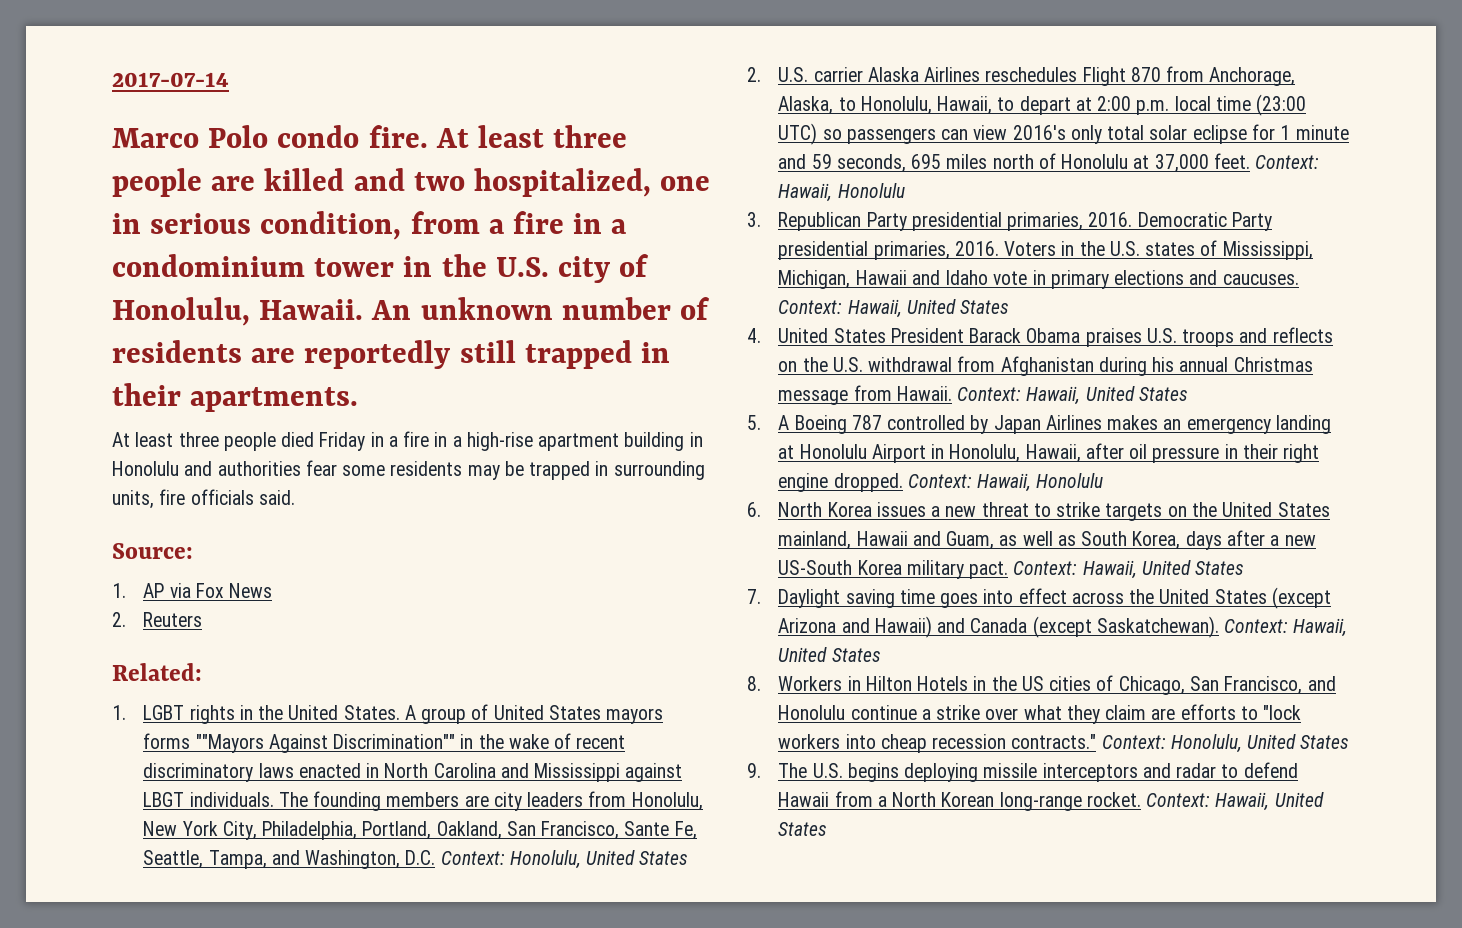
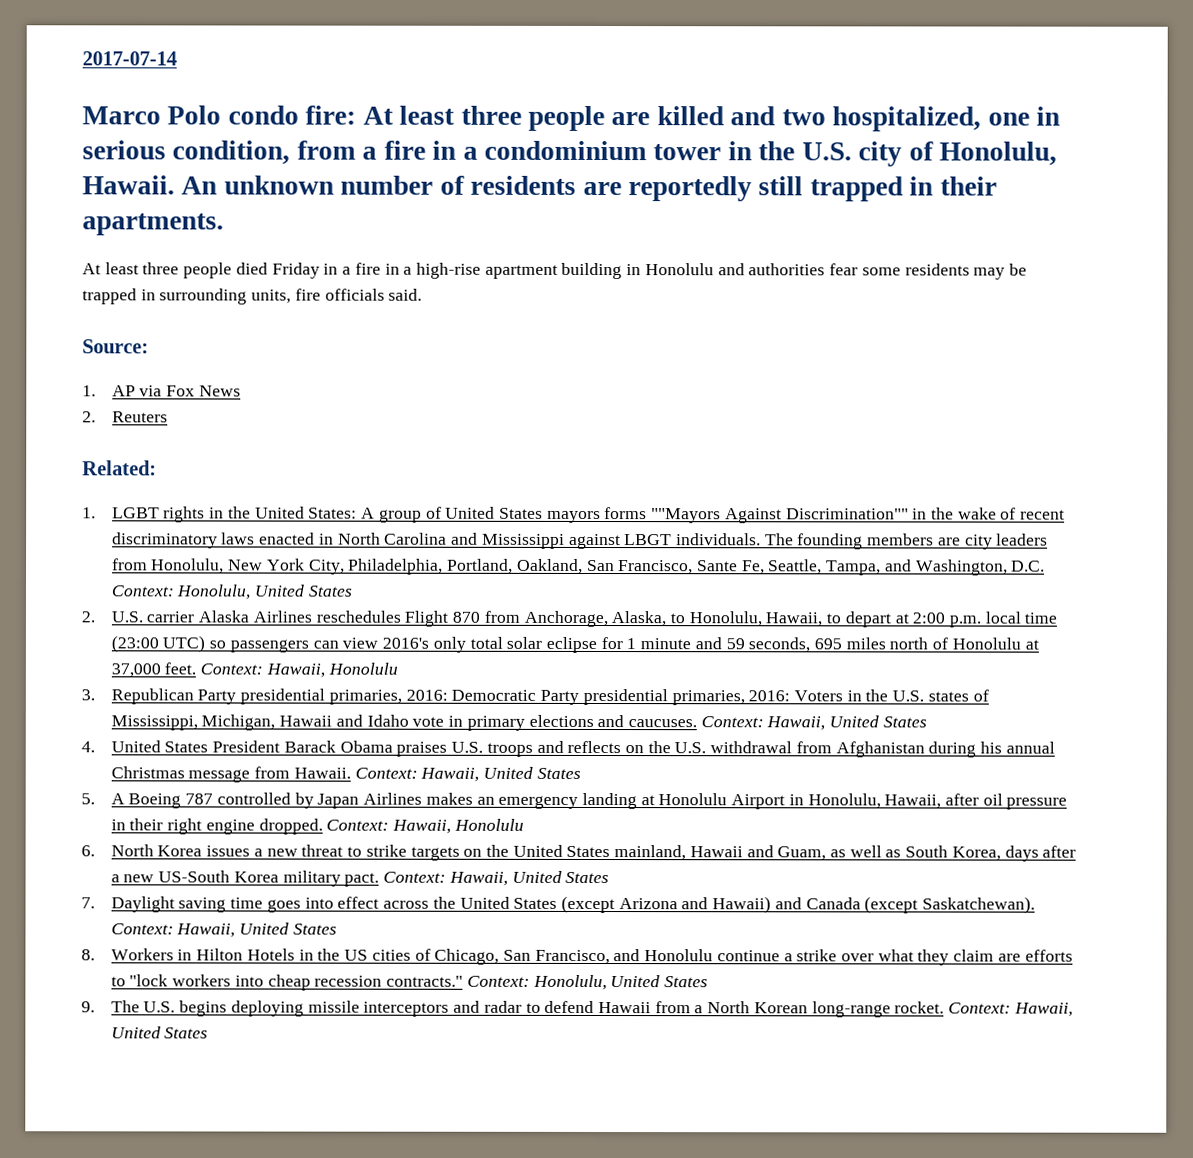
- Marco Polo condo fire. At least three people are killed and two hospitalized, one in serious condition, from a fire in a condominium tower in the U.S. city of Honolulu, Hawaii.
+ Marco Polo condo fire: At least three people are killed and two hospitalized, one in serious condition, from a fire in a condominium tower in the U.S. city of Honolulu, Hawaii.
- 1. LGBT rights in the United States. A group of United States mayors forms ""Mayors Against Discrimination"" in the wake of recent discriminatory laws enacted in North Carolina and Mississippi against LBGT individuals.
+ 1. LGBT rights in the United States: A group of United States mayors forms ""Mayors Against Discrimination"" in the wake of recent discriminatory laws enacted in North Carolina and Mississippi against LBGT individuals.
- 3. Republican Party presidential primaries, 2016. Democratic Party presidential primaries, 2016. Voters in the U.S. states of Mississippi, Michigan, Hawaii and Idaho vote in primary elections and caucuses.
+ 3. Republican Party presidential primaries, 2016: Democratic Party presidential primaries, 2016: Voters in the U.S. states of Mississippi, Michigan, Hawaii and Idaho vote in primary elections and caucuses.

